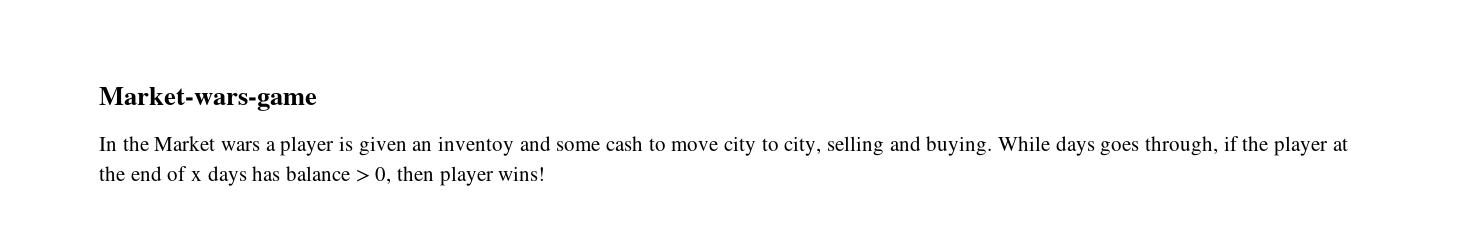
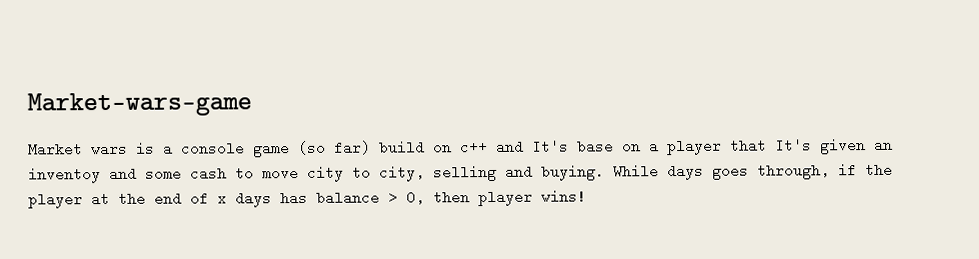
- In the Market wars a player is given an inventoy and some cash to move city to city, selling and buying.
+ Market wars is a console game (so far) build on c++ and It's base on a player that It's given an inventoy and some cash to move city to city, selling and buying.

